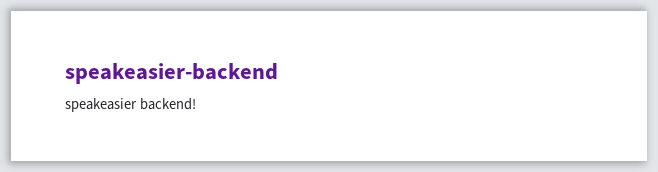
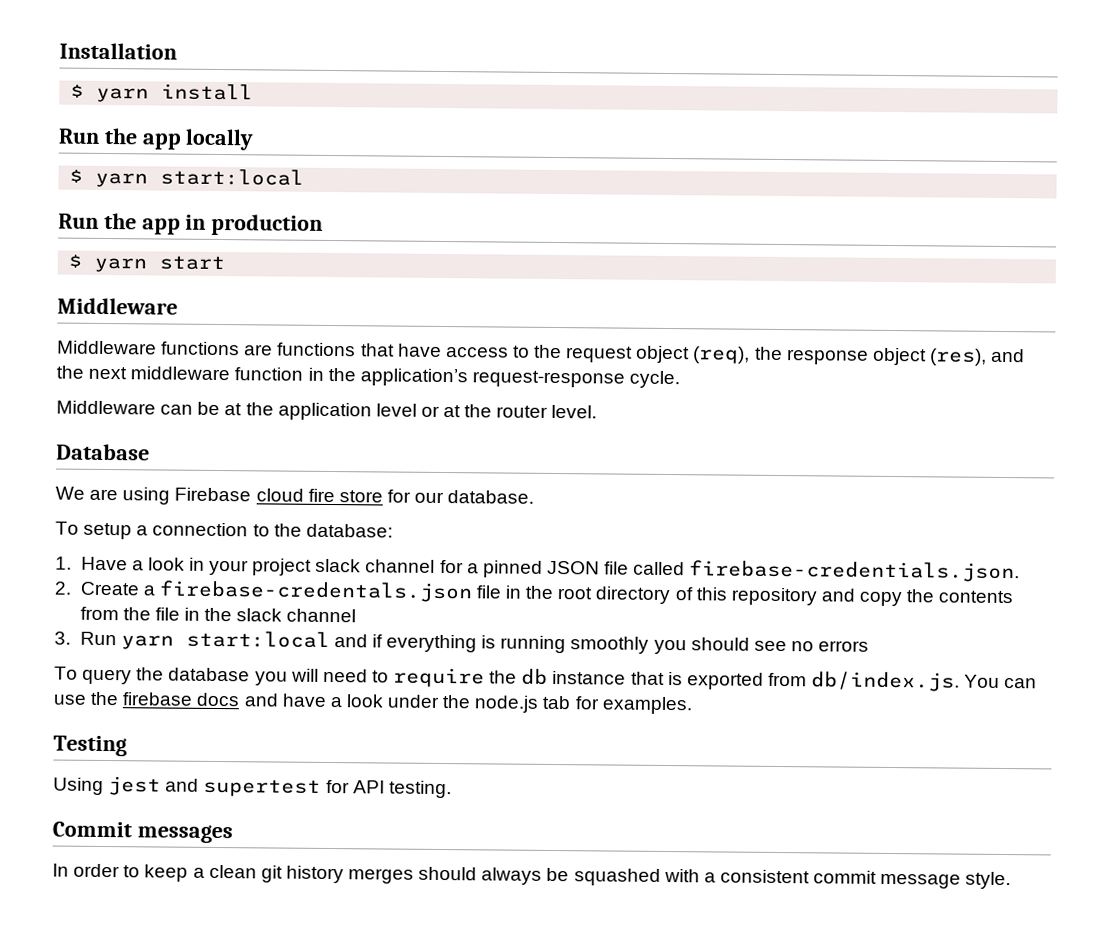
- speakeasier-backend
- speakeasier backend!
+ Installation
+ $ yarn install
+ Run the app locally
+ $ yarn start:local
+ Run the app in production
+ $ yarn start
+ Middleware
+ Middleware functions are functions that have access to the request object (req), the response object (res), and the next middleware function in the application’s request-response cycle.
+ Middleware can be at the application level or at the router level.
+ Database
+ We are using Firebase cloud fire store for our database.
+ To setup a connection to the database:
+ 1. Have a look in your project slack channel for a pinned JSON file called firebase-credentials.json.
+ 2. Create a firebase-credentals.json file in the root directory of this repository and copy the contents from the file in the slack channel
+ 3. Run yarn start:local and if everything is running smoothly you should see no errors
+ To query the database you will need to require the db instance that is exported from db/index.js. You can use the firebase docs and have a look under the node.js tab for examples.
+ Testing
+ Using jest and supertest for API testing.
+ Commit messages
+ In order to keep a clean git history merges should always be squashed with a consistent commit message style.

